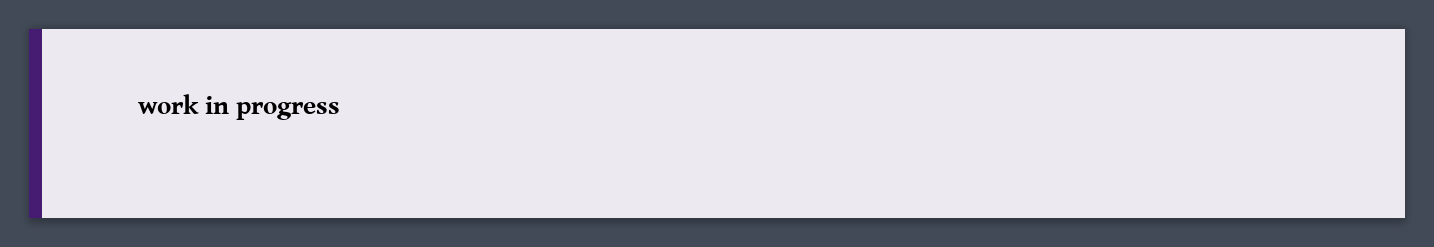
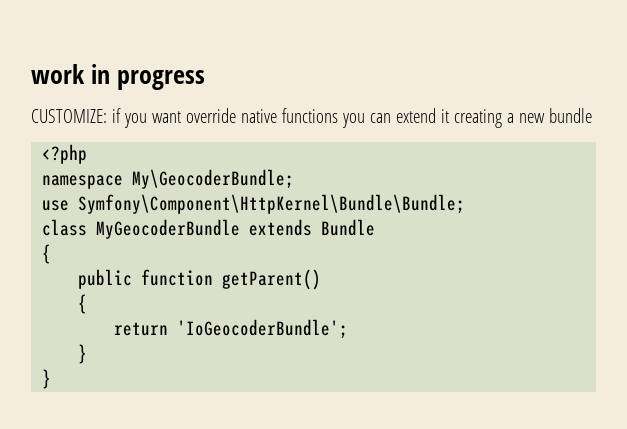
+ CUSTOMIZE: if you want override native functions you can extend it creating a new bundle
+ <?php
+ namespace My\GeocoderBundle;
+ use Symfony\Component\HttpKernel\Bundle\Bundle;
+ class MyGeocoderBundle extends Bundle
+ {
+ public function getParent()
+ {
+ return 'IoGeocoderBundle';
+ }
+ }

